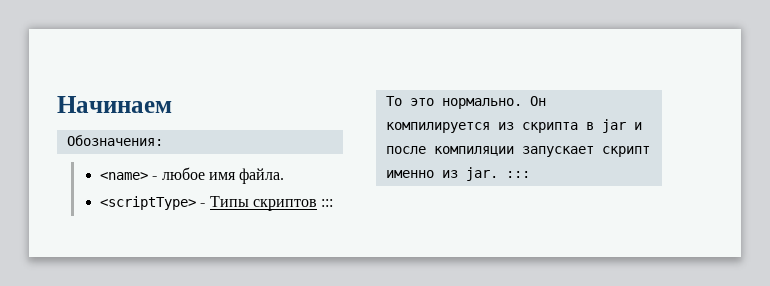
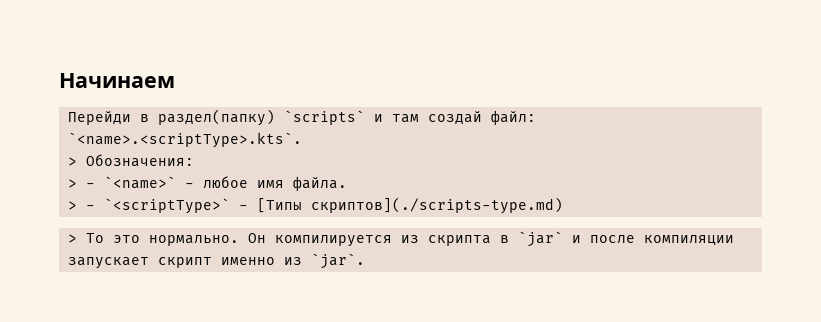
- Обозначения:
- <name> - любое имя файла.
- <scriptType> - Типы скриптов :::
- То это нормально.
+ Перейди в раздел(папку) `scripts` и там создай файл: `<name>.<scriptType>.kts`.
+ > Обозначения:
+ > - `<name>` - любое имя файла.
+ > - `<scriptType>` - [Типы скриптов](./scripts-type.md)
+ > То это нормально.
- Он компилируется из скрипта в jar и после компиляции запускает скрипт именно из jar. :::
+ Он компилируется из скрипта в `jar` и после компиляции запускает скрипт именно из `jar`.

